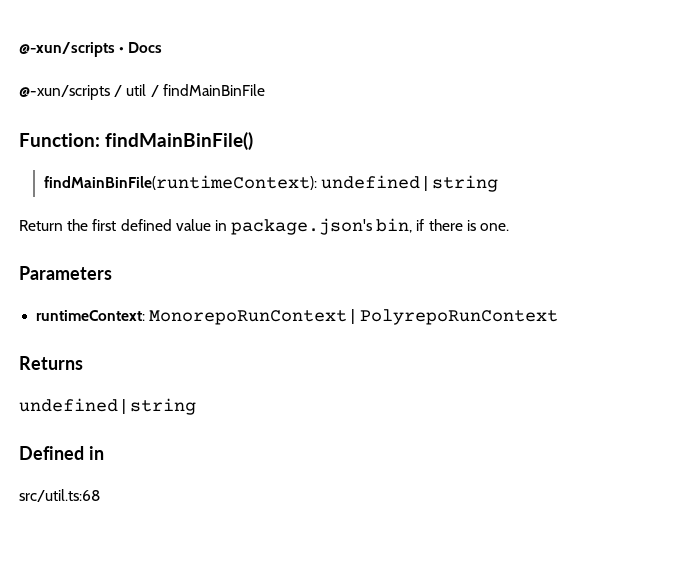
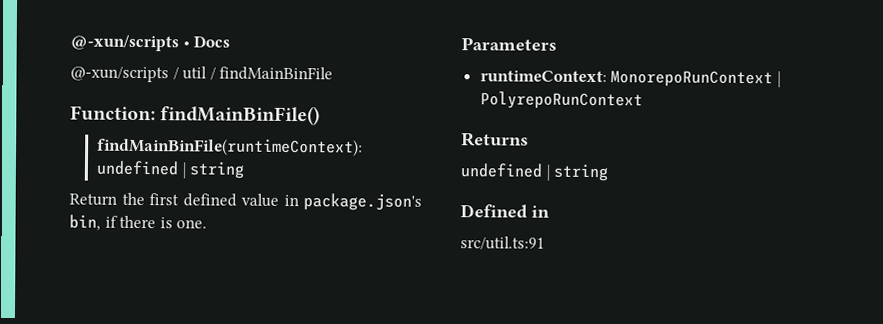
- src/util.ts:68
+ src/util.ts:91

